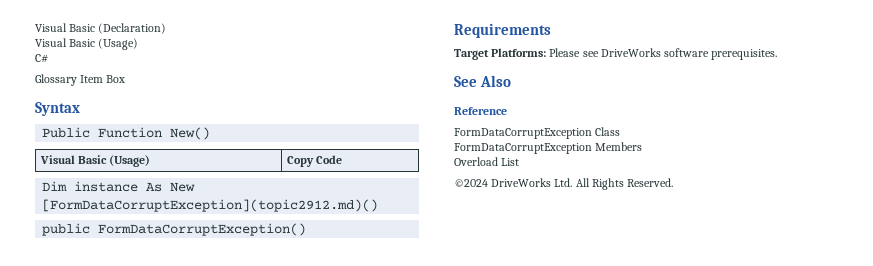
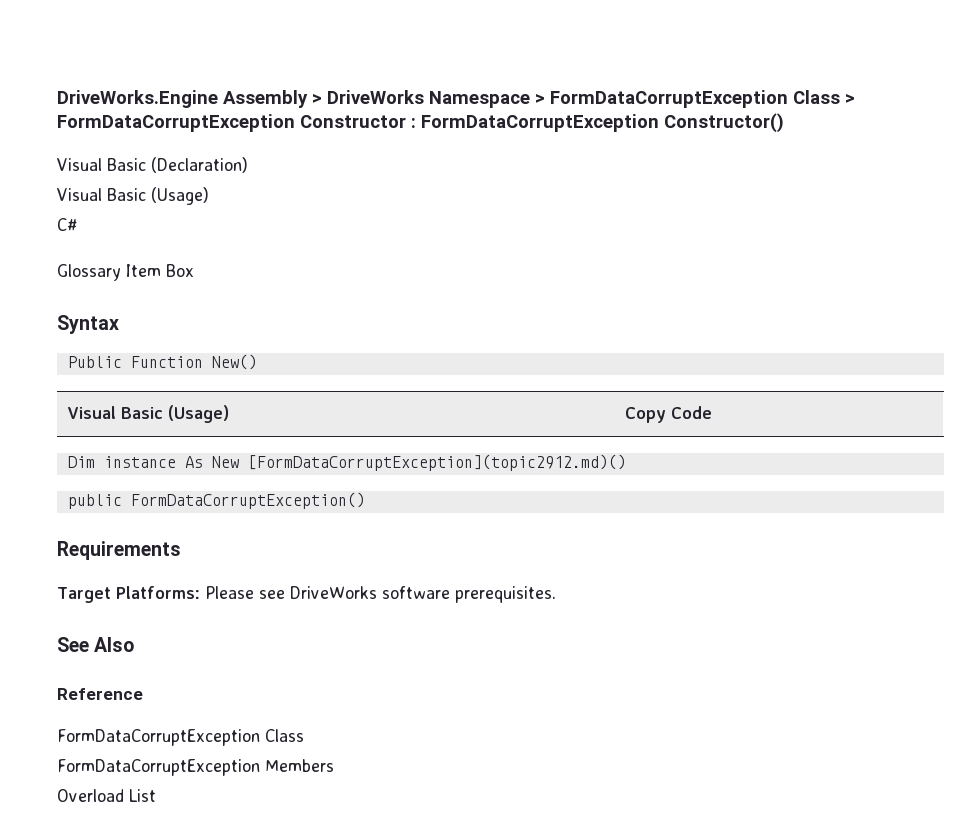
+ DriveWorks.Engine Assembly > DriveWorks Namespace > FormDataCorruptException Class > FormDataCorruptException Constructor : FormDataCorruptException Constructor()
- ©2024 DriveWorks Ltd. All Rights Reserved.

